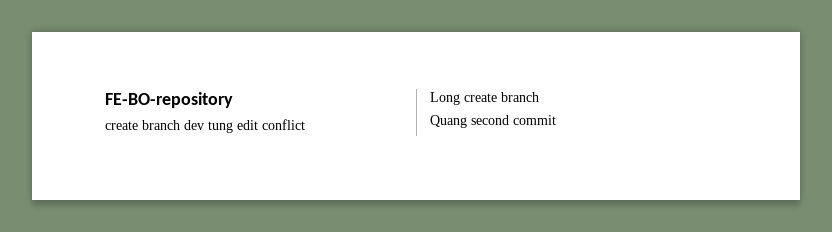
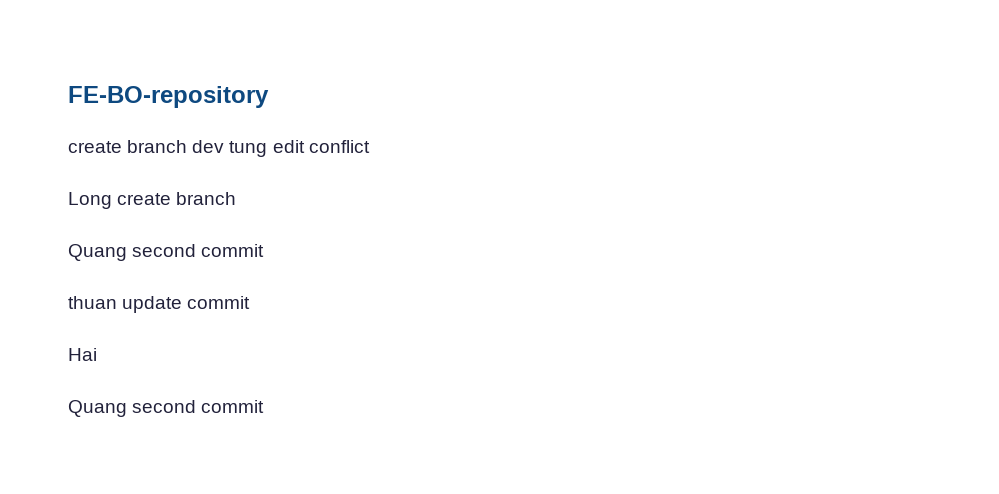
+ thuan update commit
+ Hai
+ Quang second commit

